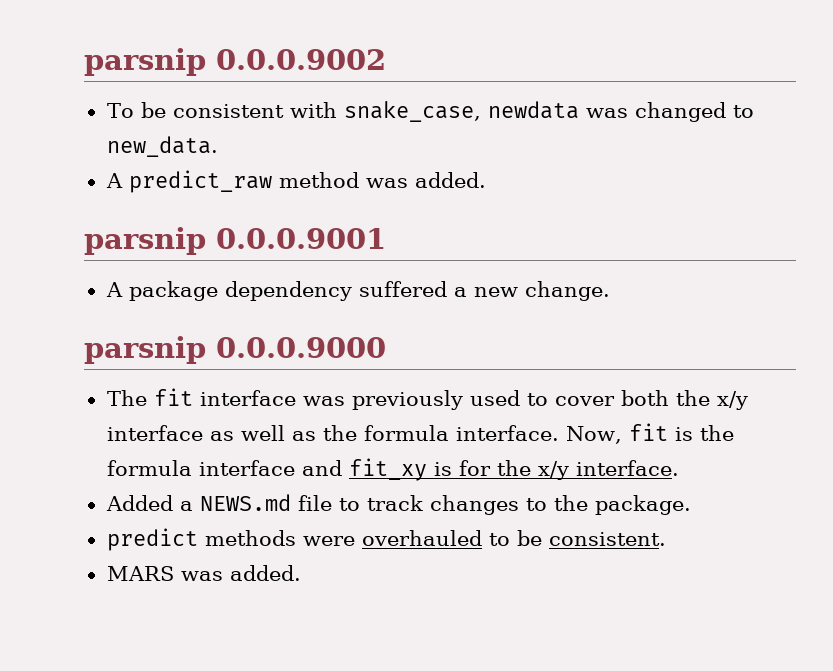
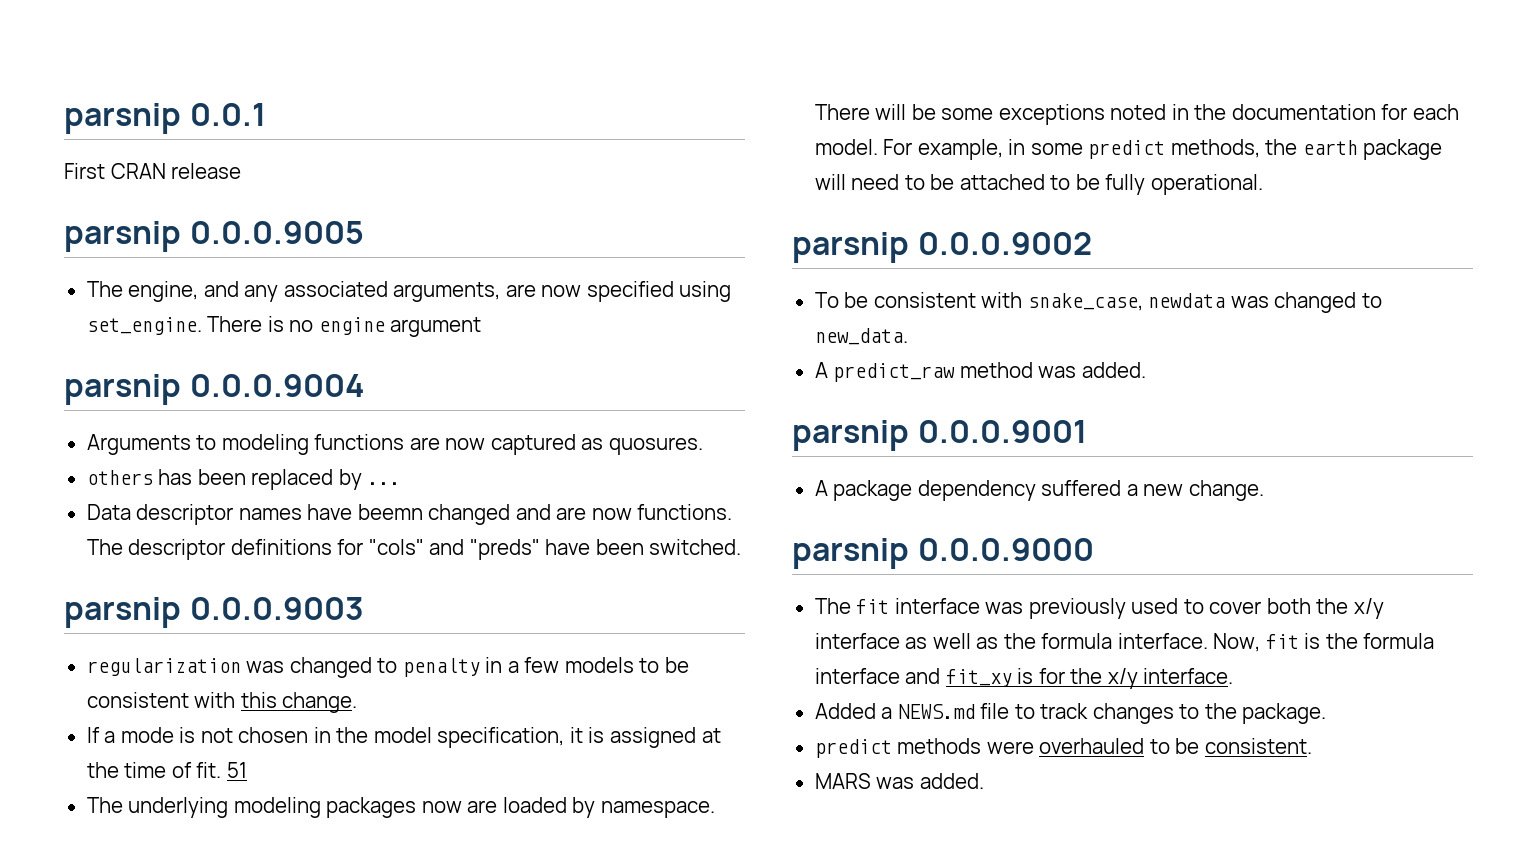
+ parsnip 0.0.1
+ First CRAN release
+ parsnip 0.0.0.9005
+ The engine, and any associated arguments, are now specified using set_engine. There is no engine argument
+ parsnip 0.0.0.9004
+ Arguments to modeling functions are now captured as quosures.
+ others has been replaced by ...
+ Data descriptor names have beemn changed and are now functions. The descriptor definitions for "cols" and "preds" have been switched.
+ parsnip 0.0.0.9003
+ regularization was changed to penalty in a few models to be consistent with this change.
+ If a mode is not chosen in the model specification, it is assigned at the time of fit. 51
+ The underlying modeling packages now are loaded by namespace. There will be some exceptions noted in the documentation for each model. For example, in some predict methods, the earth package will need to be attached to be fully operational.

